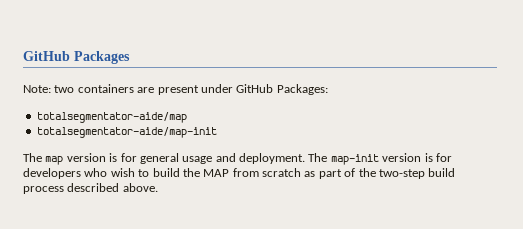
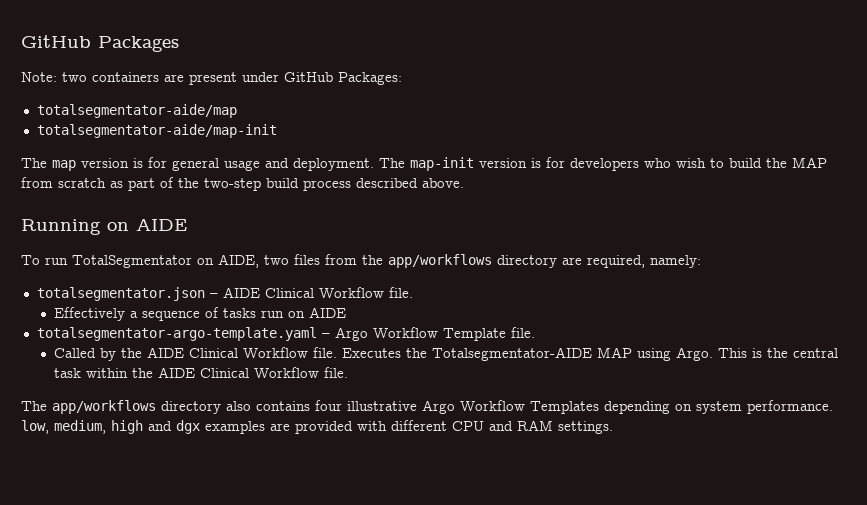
+ Running on AIDE
+ To run TotalSegmentator on AIDE, two files from the app/workflows directory are required, namely:
+ totalsegmentator.json – AIDE Clinical Workflow file.
+ Effectively a sequence of tasks run on AIDE
+ totalsegmentator-argo-template.yaml – Argo Workflow Template file.
+ Called by the AIDE Clinical Workflow file. Executes the Totalsegmentator-AIDE MAP using Argo. This is the central task within the AIDE Clinical Workflow file.
+ The app/workflows directory also contains four illustrative Argo Workflow Templates depending on system performance. low, medium, high and dgx examples are provided with different CPU and RAM settings.

